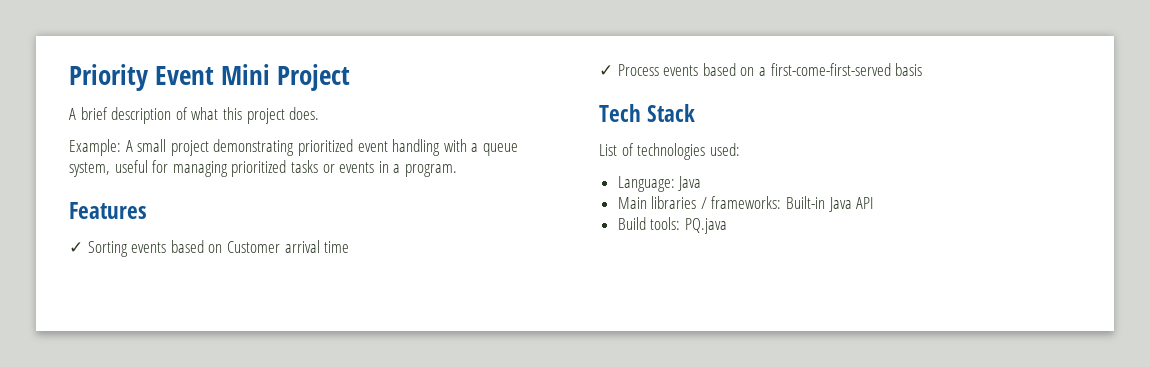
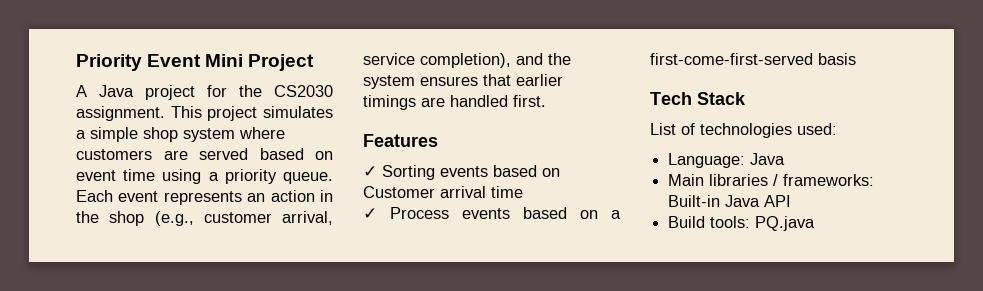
- A brief description of what this project does.
- Example: A small project demonstrating prioritized event handling with a queue system, useful for managing prioritized tasks or events in a program.
+ A Java project for the CS2030 assignment. This project simulates a simple shop system where customers are served based on event time using a priority queue. Each event represents an action in the shop (e.g., customer arrival, service completion), and the system ensures that earlier timings are handled first.

